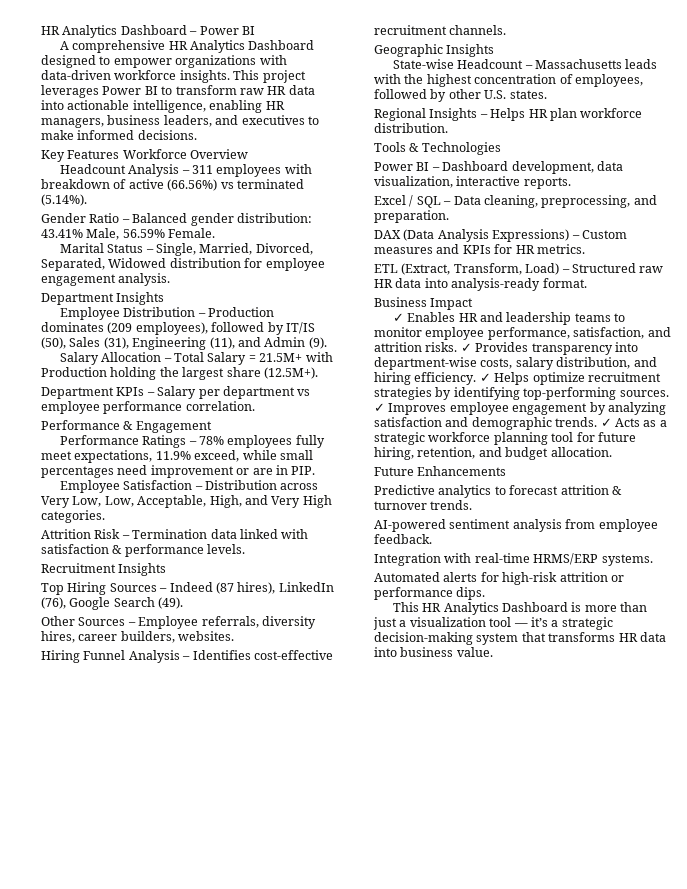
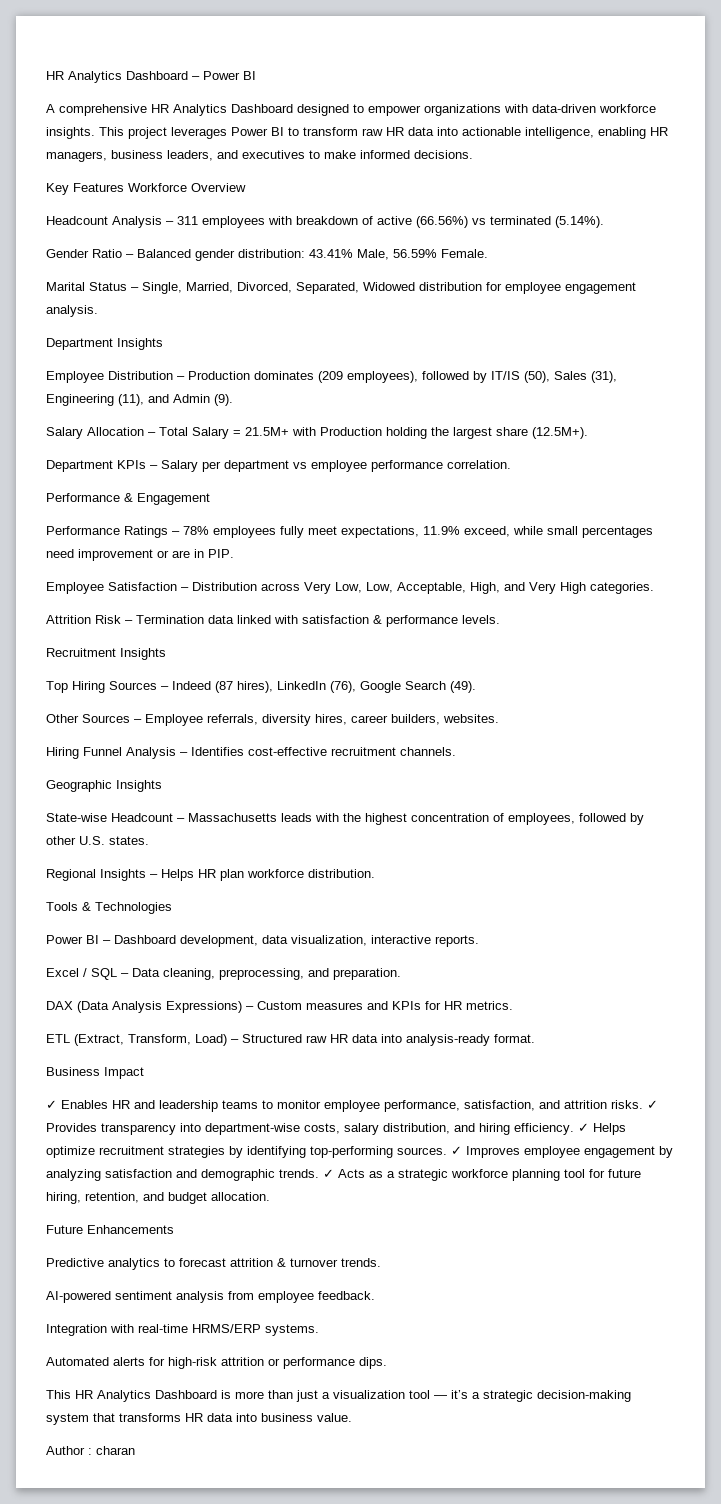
+ Author : charan

